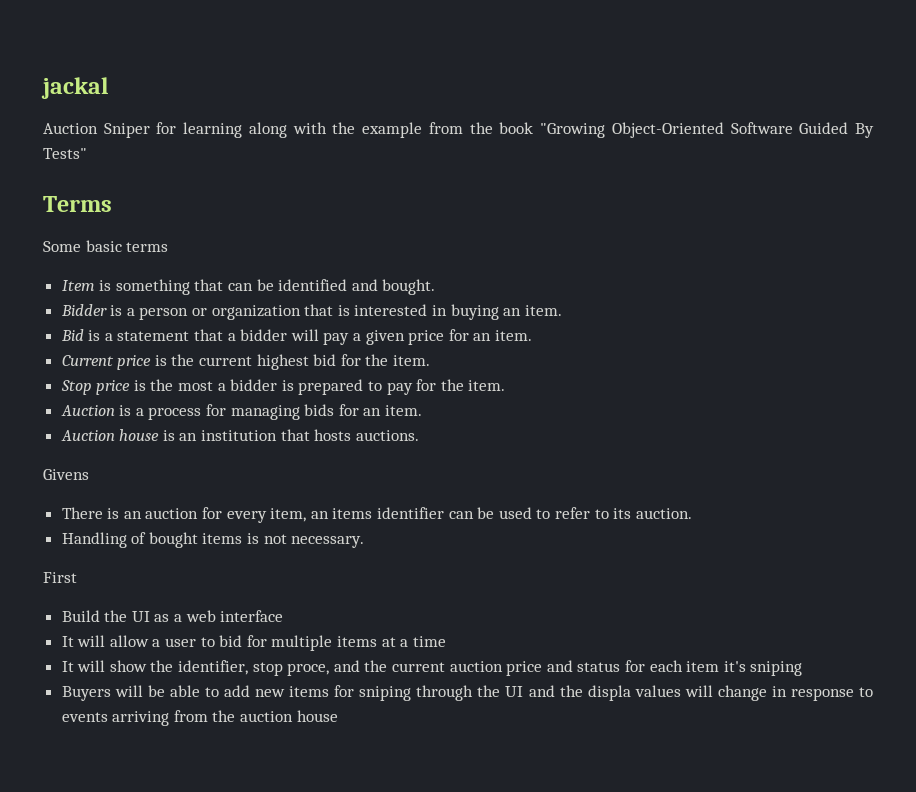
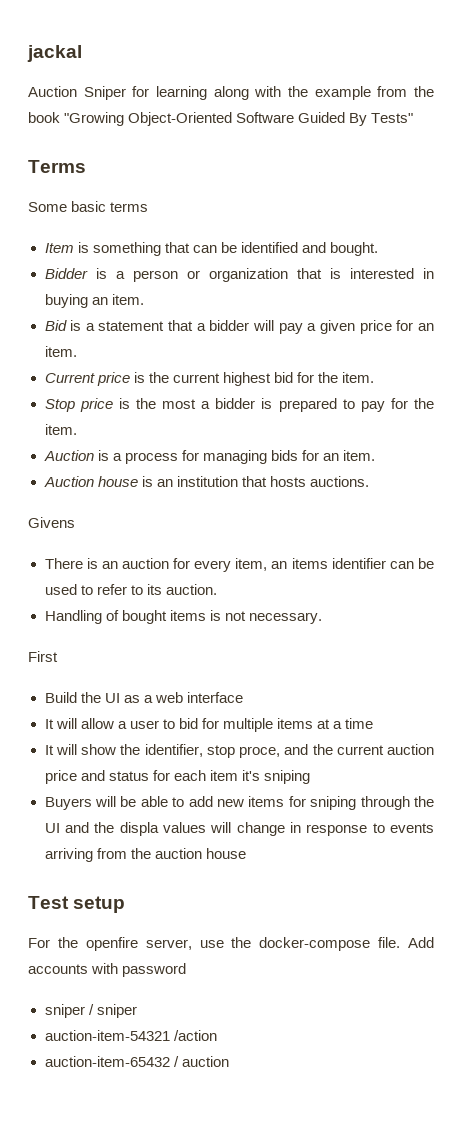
+ Test setup
+ For the openfire server, use the docker-compose file. Add accounts with password
+ sniper / sniper
+ auction-item-54321 /action
+ auction-item-65432 / auction

